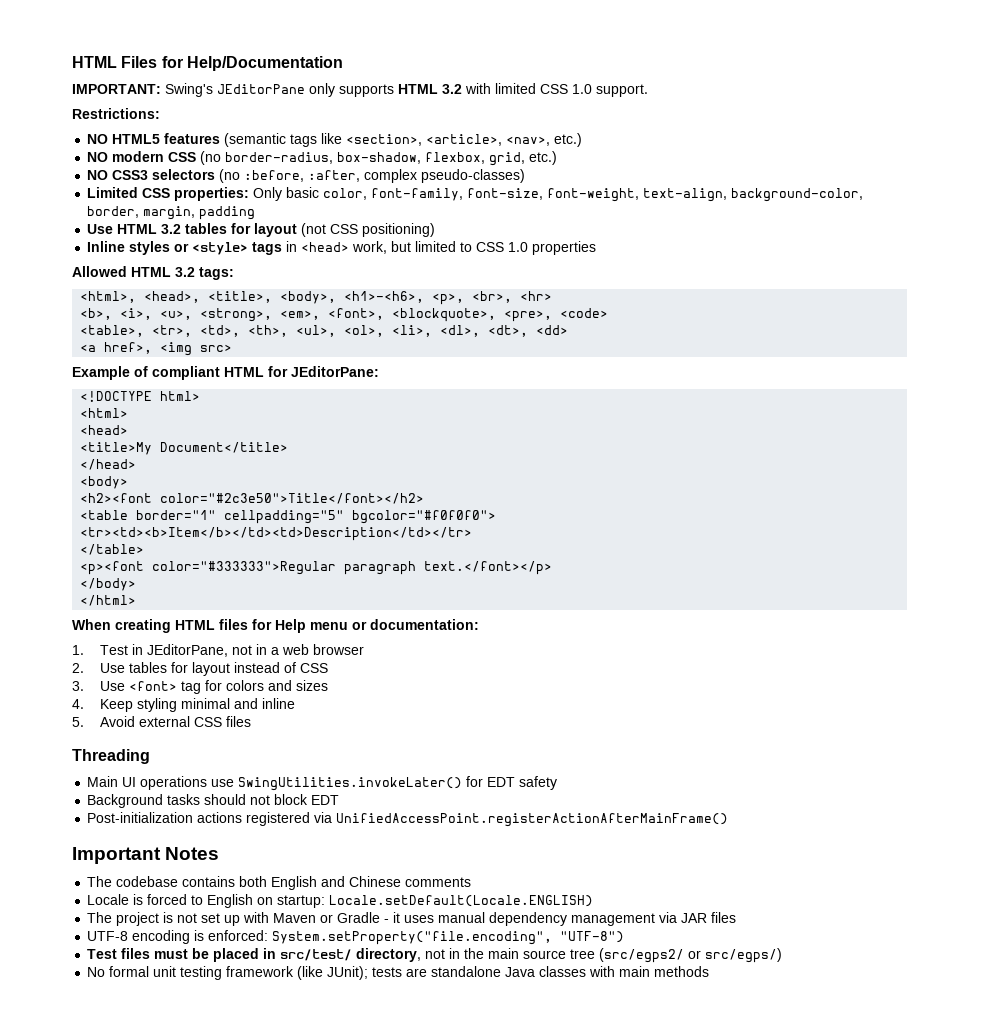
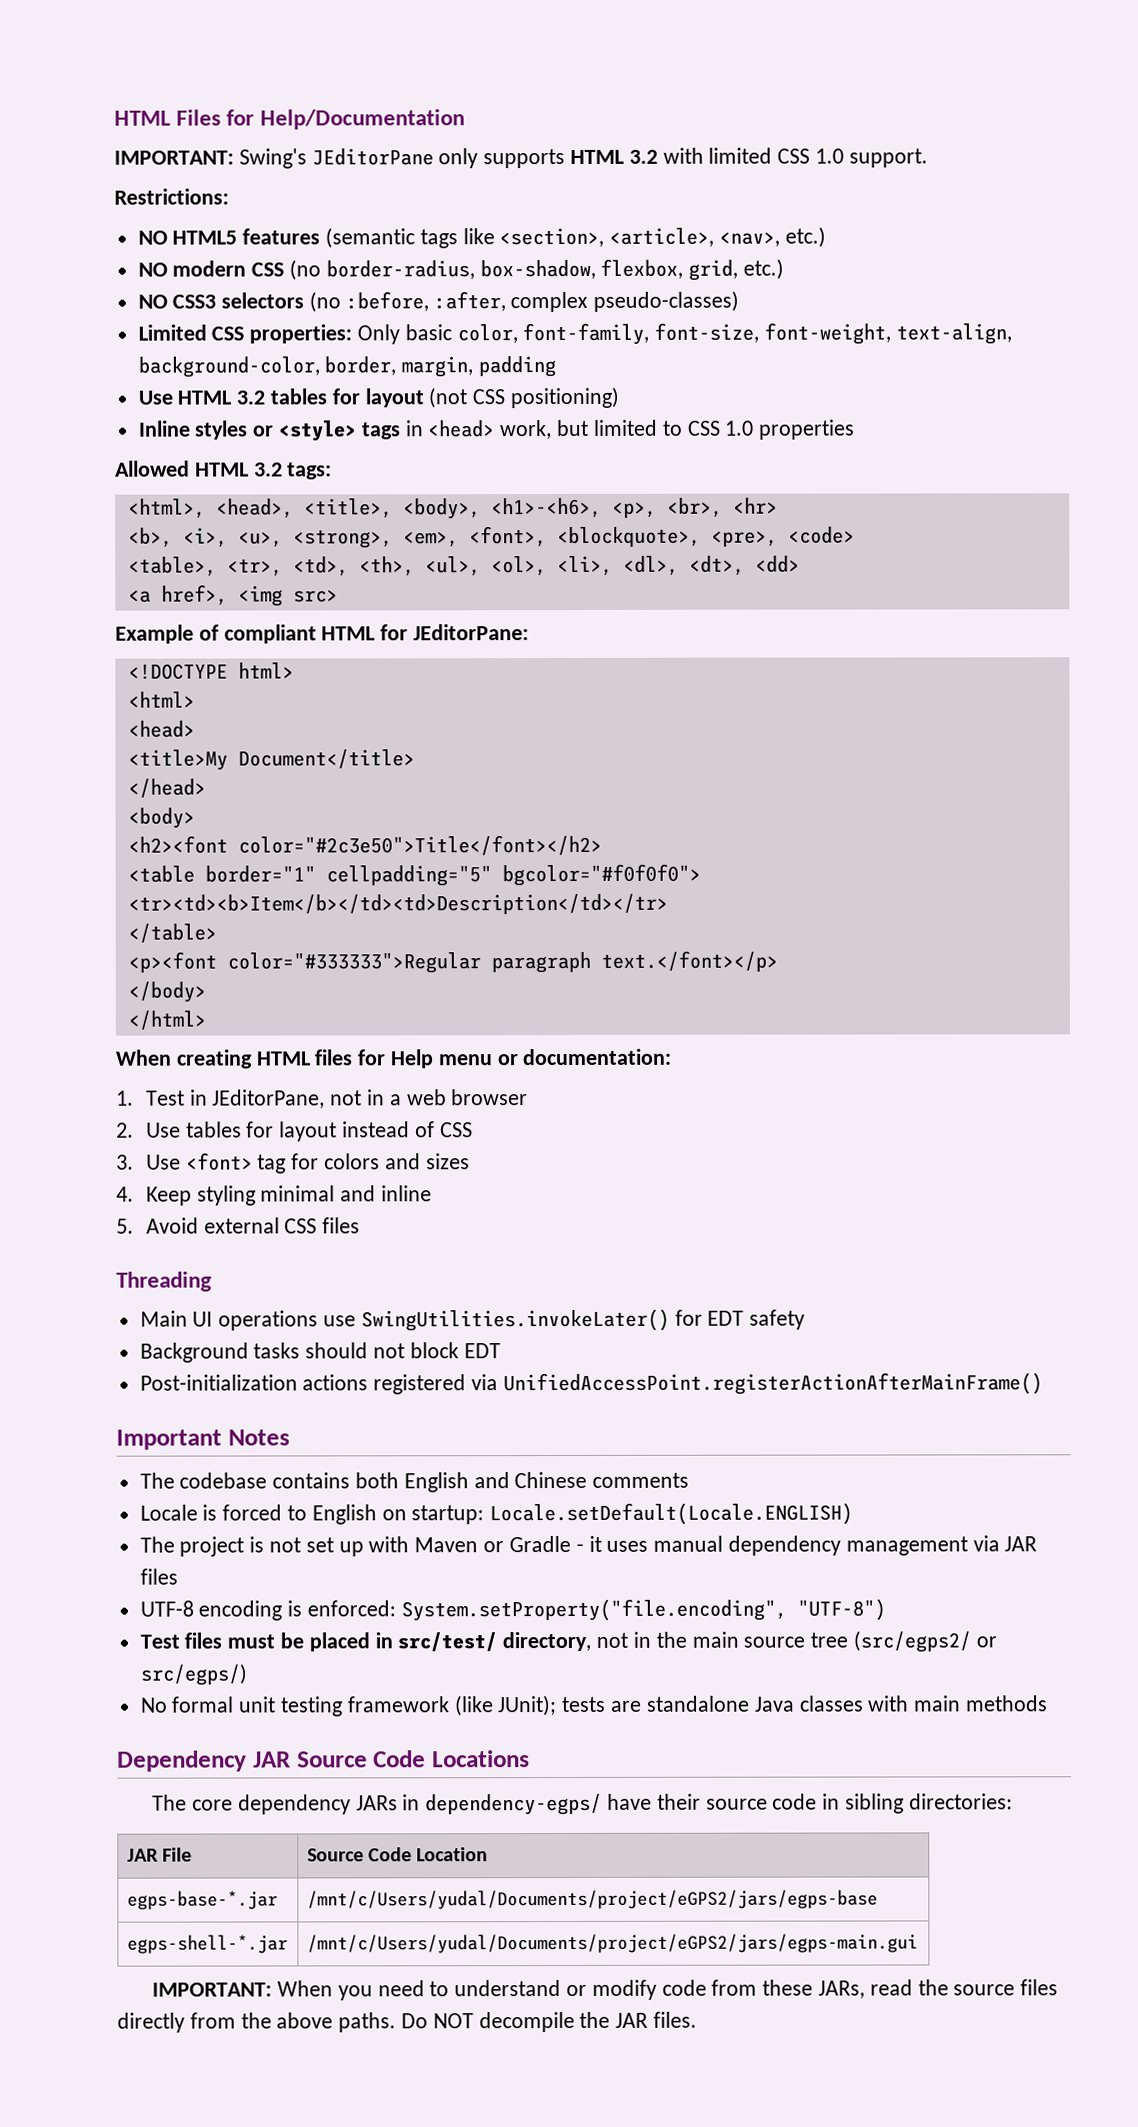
+ Dependency JAR Source Code Locations
+ The core dependency JARs in dependency-egps/ have their source code in sibling directories:
+ JAR File | Source Code Location
+ egps-base-*.jar | /mnt/c/Users/yudal/Documents/project/eGPS2/jars/egps-base
+ egps-shell-*.jar | /mnt/c/Users/yudal/Documents/project/eGPS2/jars/egps-main.gui
+ IMPORTANT: When you need to understand or modify code from these JARs, read the source files directly from the above paths. Do NOT decompile the JAR files.

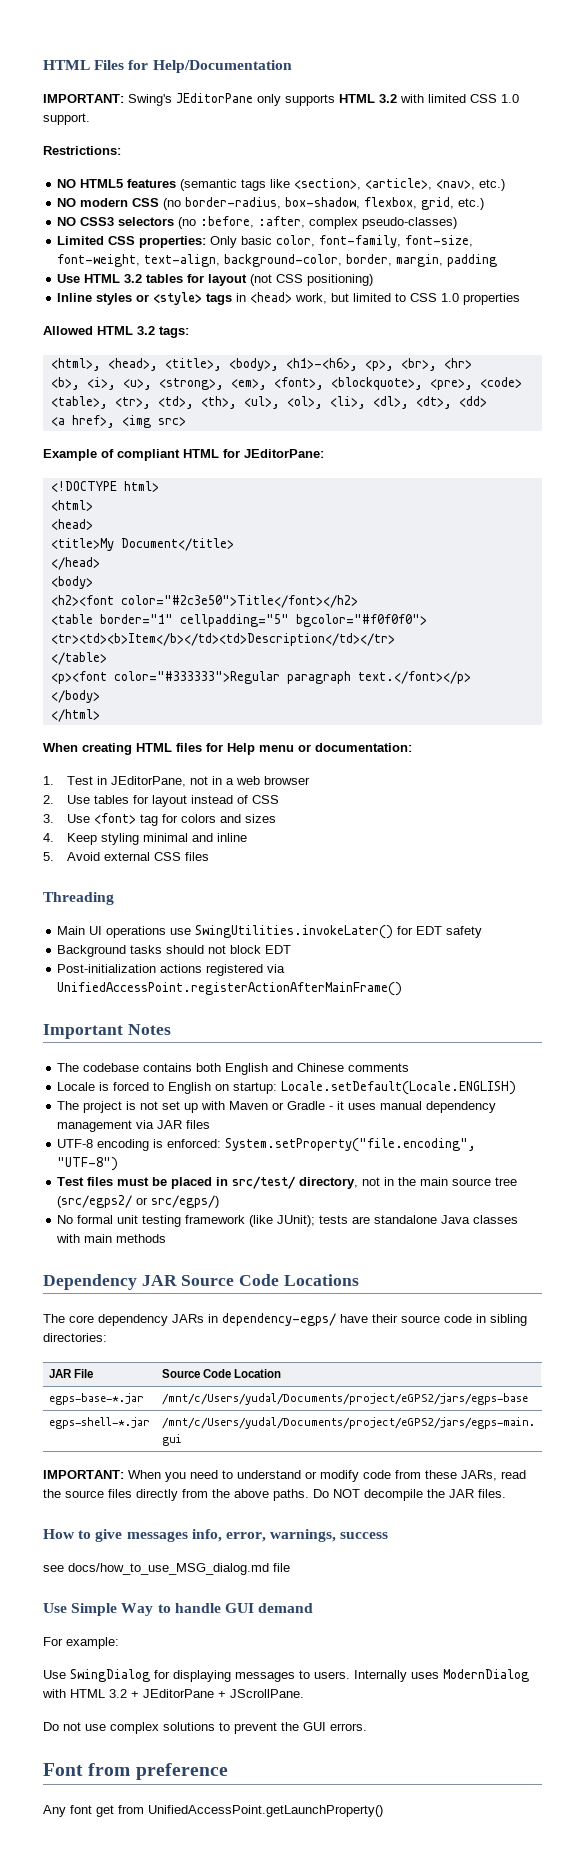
+ How to give messages info, error, warnings, success
+ see docs/how_to_use_MSG_dialog.md file
+ Use Simple Way to handle GUI demand
+ For example:
+ Use SwingDialog for displaying messages to users. Internally uses ModernDialog with HTML 3.2 + JEditorPane + JScrollPane.
+ Do not use complex solutions to prevent the GUI errors.
+ Font from preference
+ Any font get from UnifiedAccessPoint.getLaunchProperty()

